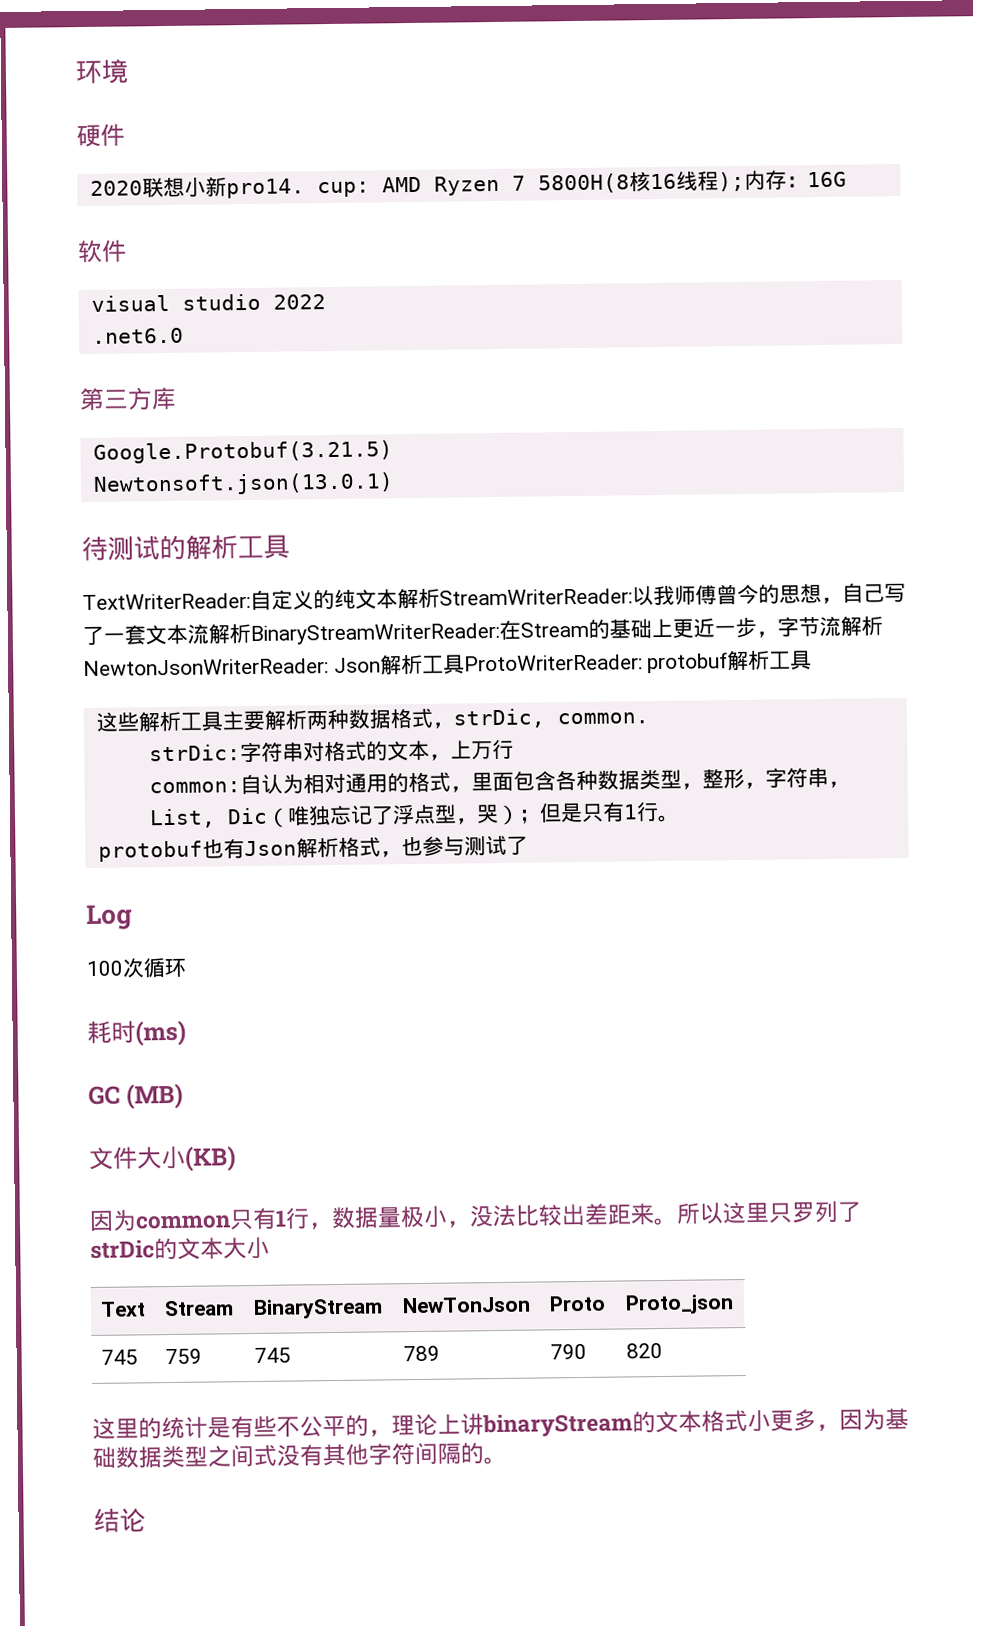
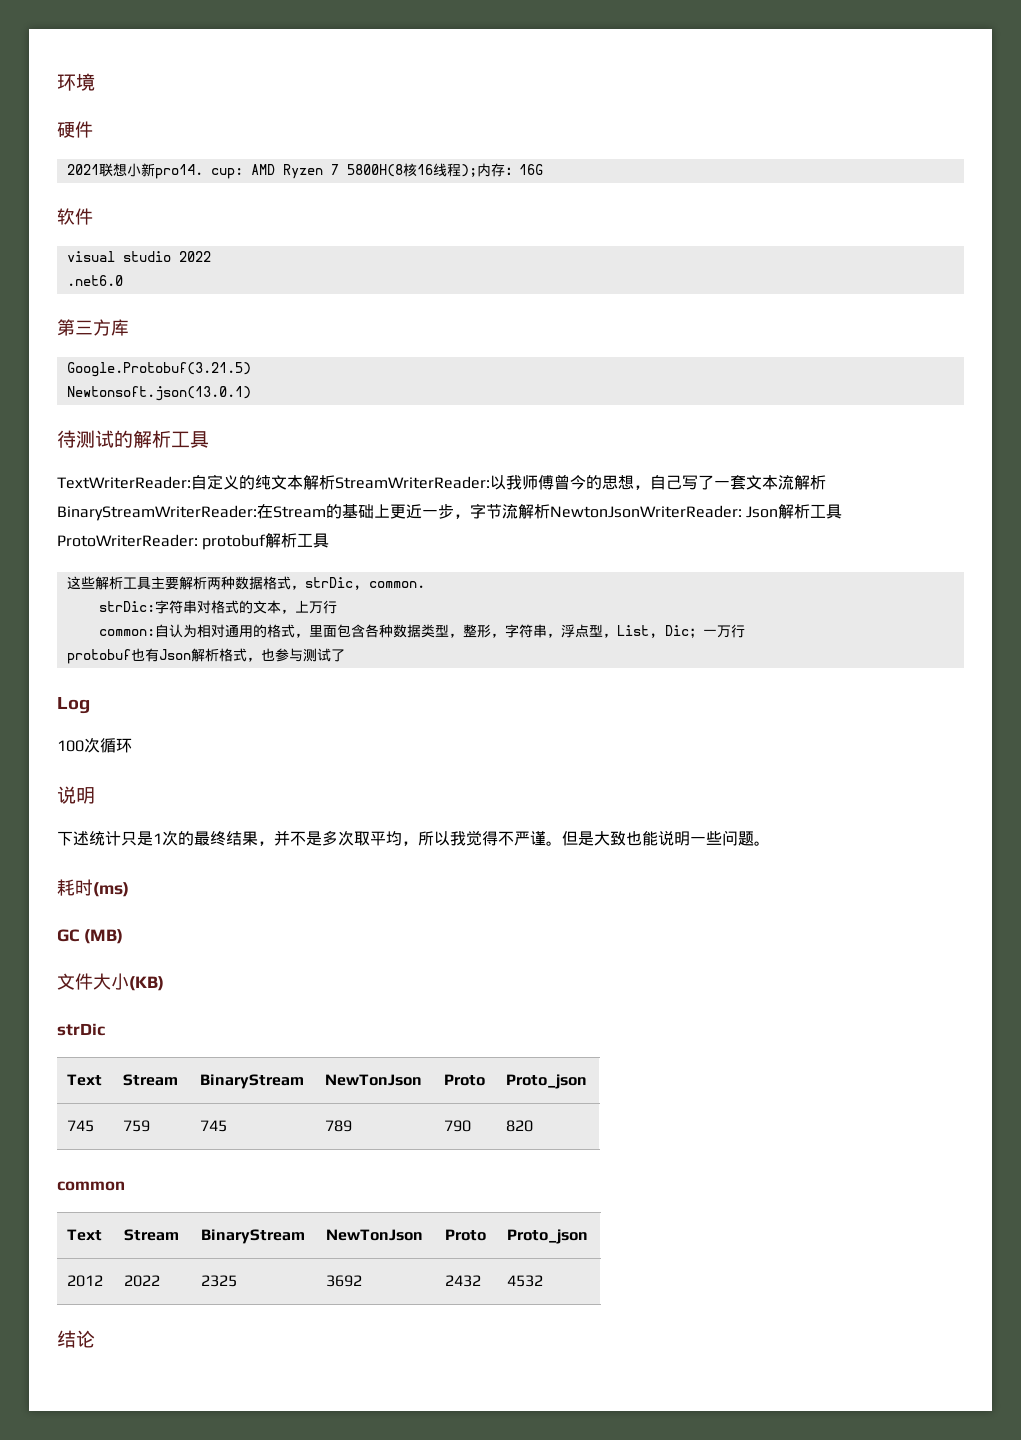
- 2020联想小新pro14. cup: AMD Ryzen 7 5800H(8核16线程);内存：16G
+ 2021联想小新pro14. cup: AMD Ryzen 7 5800H(8核16线程);内存：16G
- common:自认为相对通用的格式，里面包含各种数据类型，整形，字符串，List, Dic（唯独忘记了浮点型，哭）；但是只有1行。
+ common:自认为相对通用的格式，里面包含各种数据类型，整形，字符串，浮点型，List, Dic；一万行
  100次循环
+ 说明
+ 下述统计只是1次的最终结果，并不是多次取平均，所以我觉得不严谨。但是大致也能说明一些问题。
- 因为common只有1行，数据量极小，没法比较出差距来。所以这里只罗列了strDic的文本大小
+ strDic
- 这里的统计是有些不公平的，理论上讲binaryStream的文本格式小更多，因为基础数据类型之间式没有其他字符间隔的。
+ common
+ Text | Stream | BinaryStream | NewTonJson | Proto | Proto_json
+ 2012 | 2022 | 2325 | 3692 | 2432 | 4532

